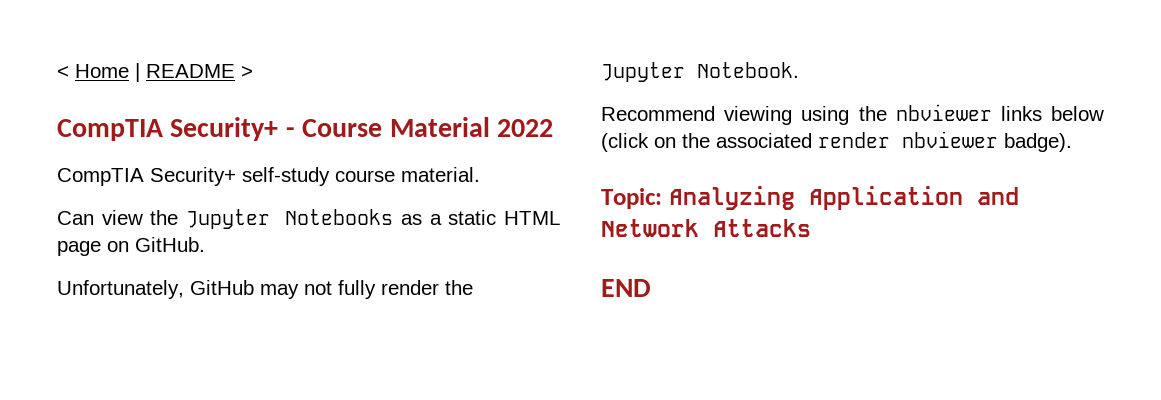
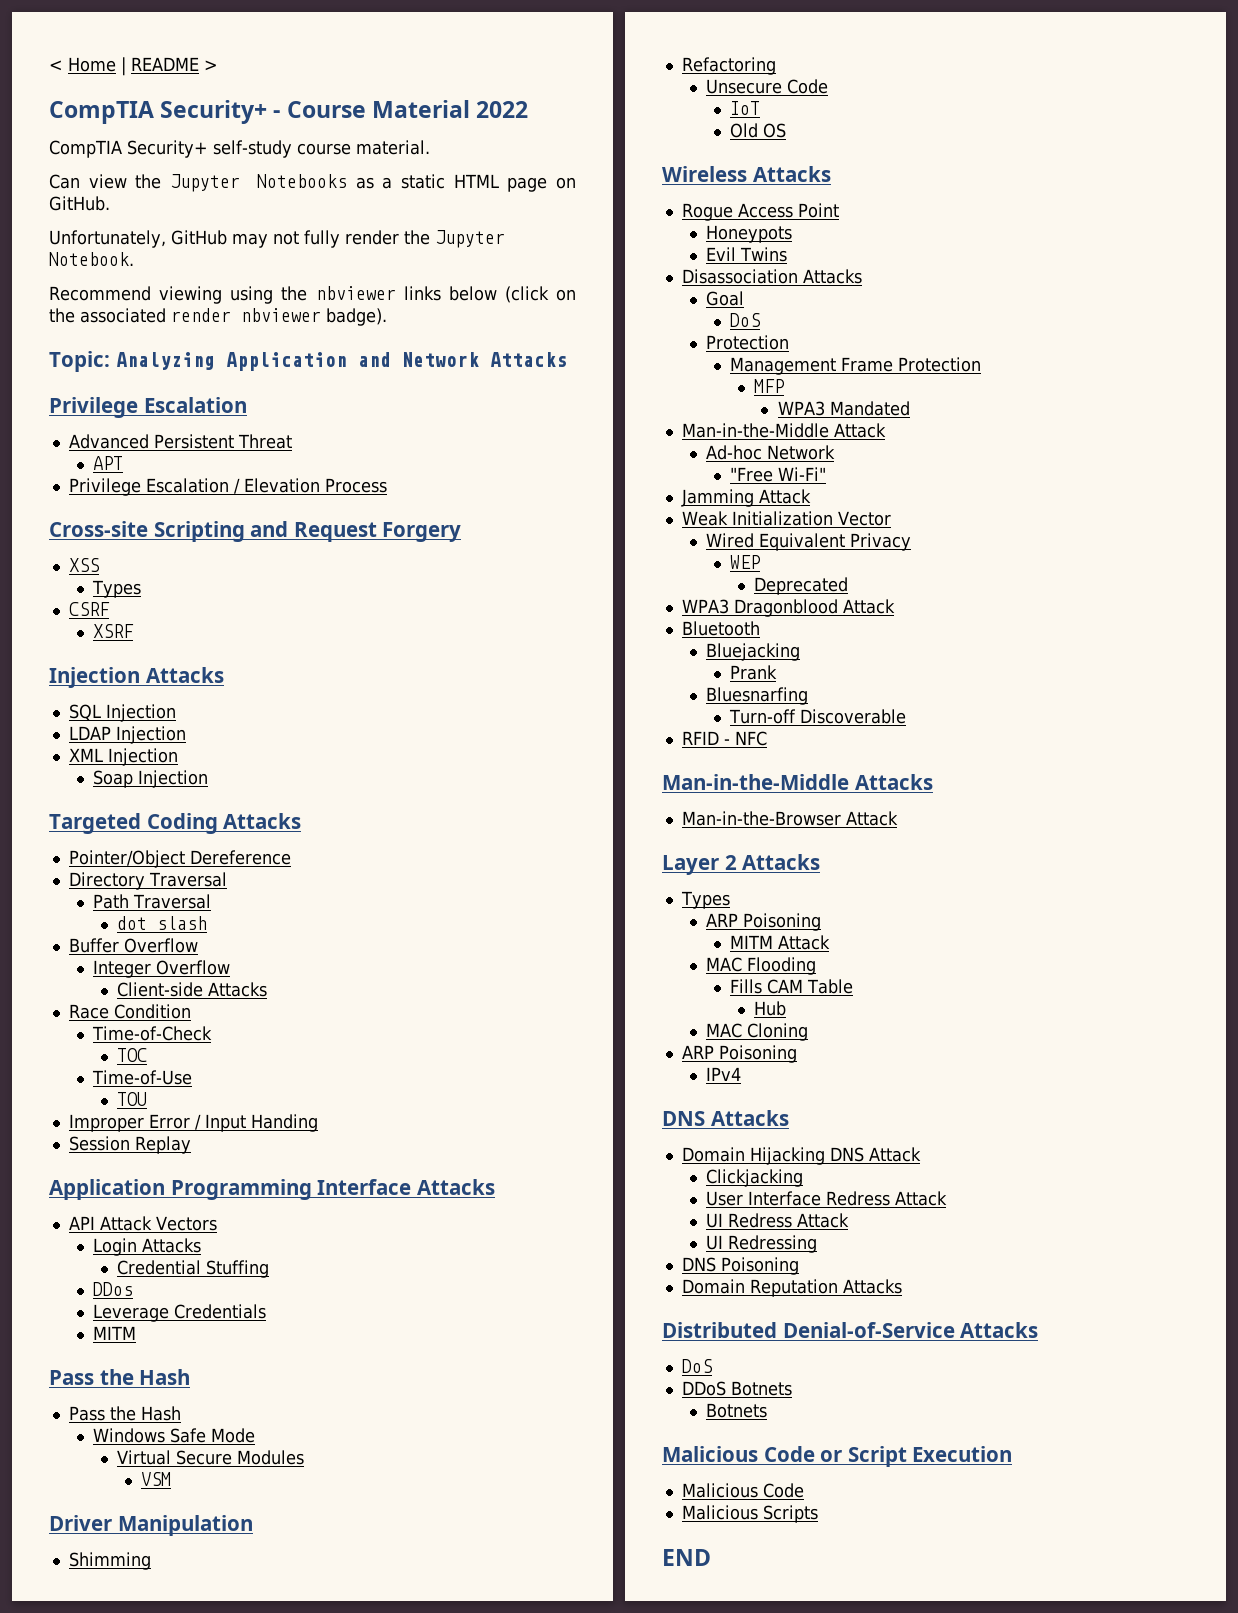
  Topic: Analyzing Application and Network Attacks
+ Privilege Escalation
+ Advanced Persistent Threat
+ APT
+ Privilege Escalation / Elevation Process
+ Cross-site Scripting and Request Forgery
+ XSS
+ Types
+ CSRF
+ XSRF
+ Injection Attacks
+ SQL Injection
+ LDAP Injection
+ XML Injection
+ Soap Injection
+ Targeted Coding Attacks
+ Pointer/Object Dereference
+ Directory Traversal
+ Path Traversal
+ dot slash
+ Buffer Overflow
+ Integer Overflow
+ Client-side Attacks
+ Race Condition
+ Time-of-Check
+ TOC
+ Time-of-Use
+ TOU
+ Improper Error / Input Handing
+ Session Replay
+ Application Programming Interface Attacks
+ API Attack Vectors
+ Login Attacks
+ Credential Stuffing
+ DDos
+ Leverage Credentials
+ MITM
+ Pass the Hash
+ Pass the Hash
+ Windows Safe Mode
+ Virtual Secure Modules
+ VSM
+ Driver Manipulation
+ Shimming
+ Refactoring
+ Unsecure Code
+ IoT
+ Old OS
+ Wireless Attacks
+ Rogue Access Point
+ Honeypots
+ Evil Twins
+ Disassociation Attacks
+ Goal
+ DoS
+ Protection
+ Management Frame Protection
+ MFP
+ WPA3 Mandated
+ Man-in-the-Middle Attack
+ Ad-hoc Network
+ "Free Wi-Fi"
+ Jamming Attack
+ Weak Initialization Vector
+ Wired Equivalent Privacy
+ WEP
+ Deprecated
+ WPA3 Dragonblood Attack
+ Bluetooth
+ Bluejacking
+ Prank
+ Bluesnarfing
+ Turn-off Discoverable
+ RFID - NFC
+ Man-in-the-Middle Attacks
+ Man-in-the-Browser Attack
+ Layer 2 Attacks
+ Types
+ ARP Poisoning
+ MITM Attack
+ MAC Flooding
+ Fills CAM Table
+ Hub
+ MAC Cloning
+ ARP Poisoning
+ IPv4
+ DNS Attacks
+ Domain Hijacking DNS Attack
+ Clickjacking
+ User Interface Redress Attack
+ UI Redress Attack
+ UI Redressing
+ DNS Poisoning
+ Domain Reputation Attacks
+ Distributed Denial-of-Service Attacks
+ DoS
+ DDoS Botnets
+ Botnets
+ Malicious Code or Script Execution
+ Malicious Code
+ Malicious Scripts

